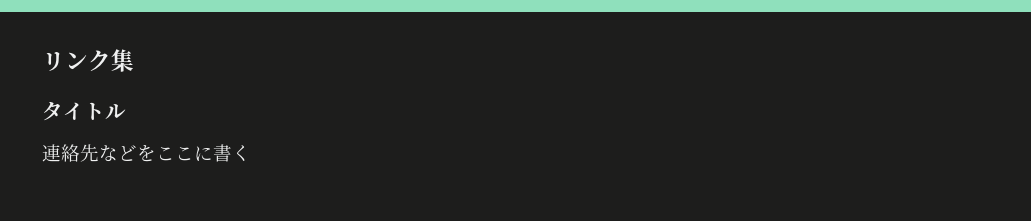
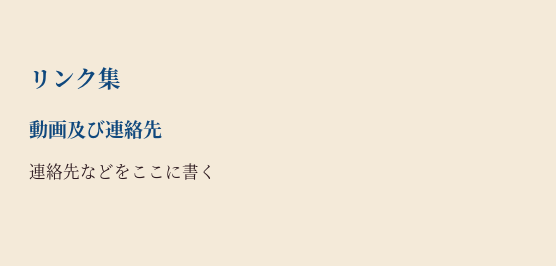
- タイトル
+ 動画及び連絡先

